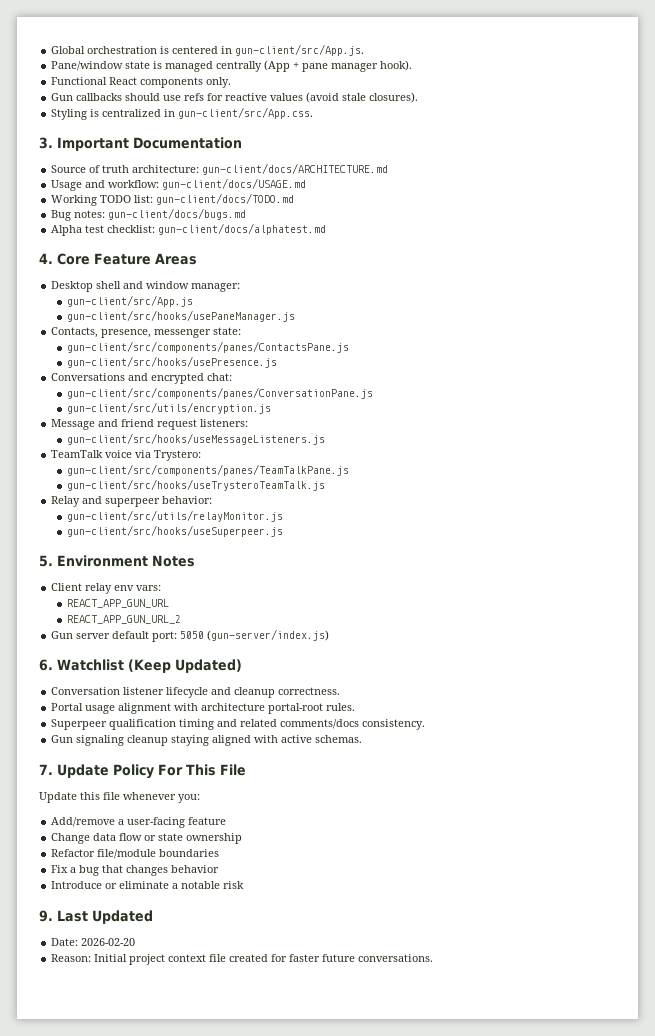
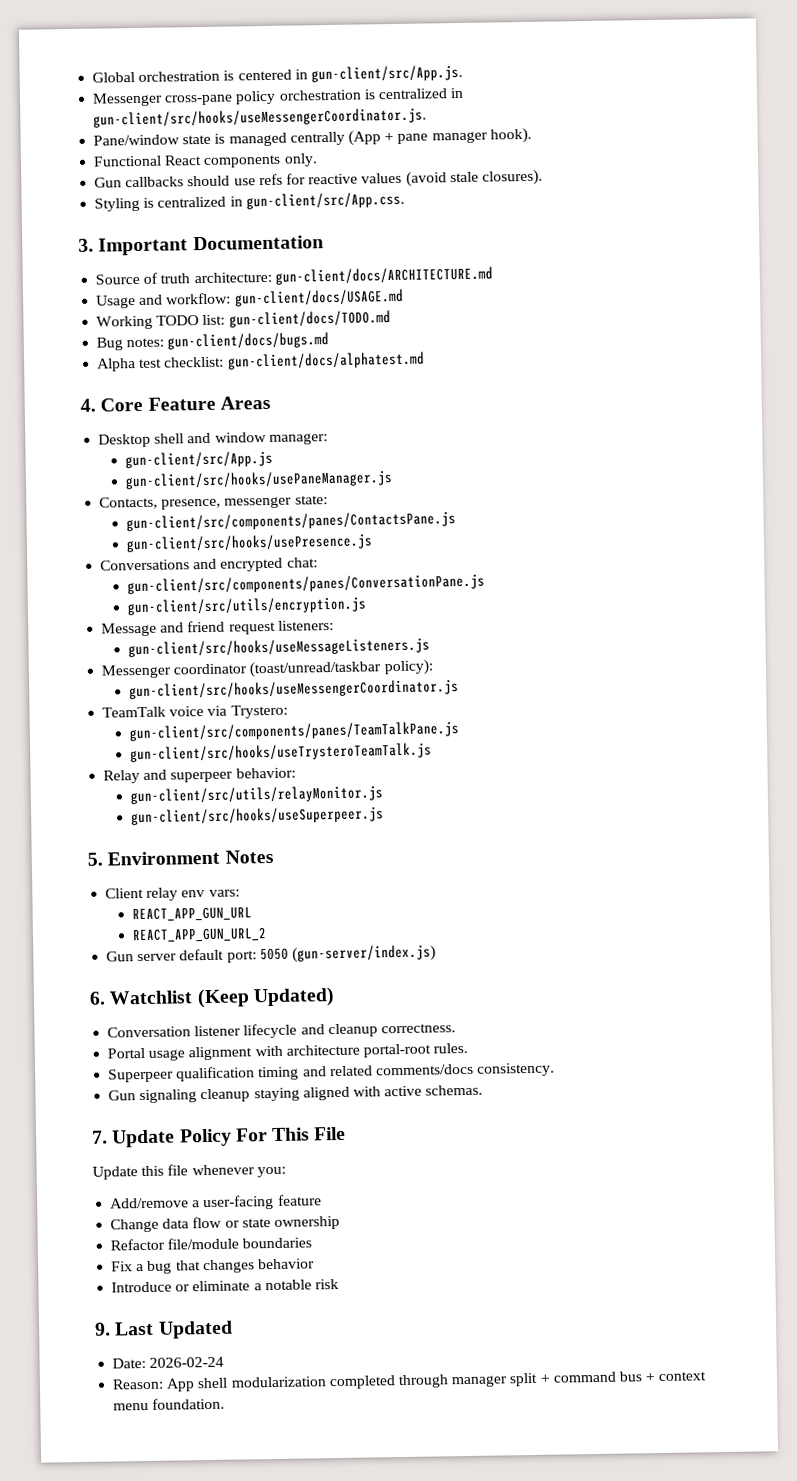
+ Messenger cross-pane policy orchestration is centralized in gun-client/src/hooks/useMessengerCoordinator.js.
+ Messenger coordinator (toast/unread/taskbar policy):
+ gun-client/src/hooks/useMessengerCoordinator.js
- Date: 2026-02-20
+ Date: 2026-02-24
- Reason: Initial project context file created for faster future conversations.
+ Reason: App shell modularization completed through manager split + command bus + context menu foundation.

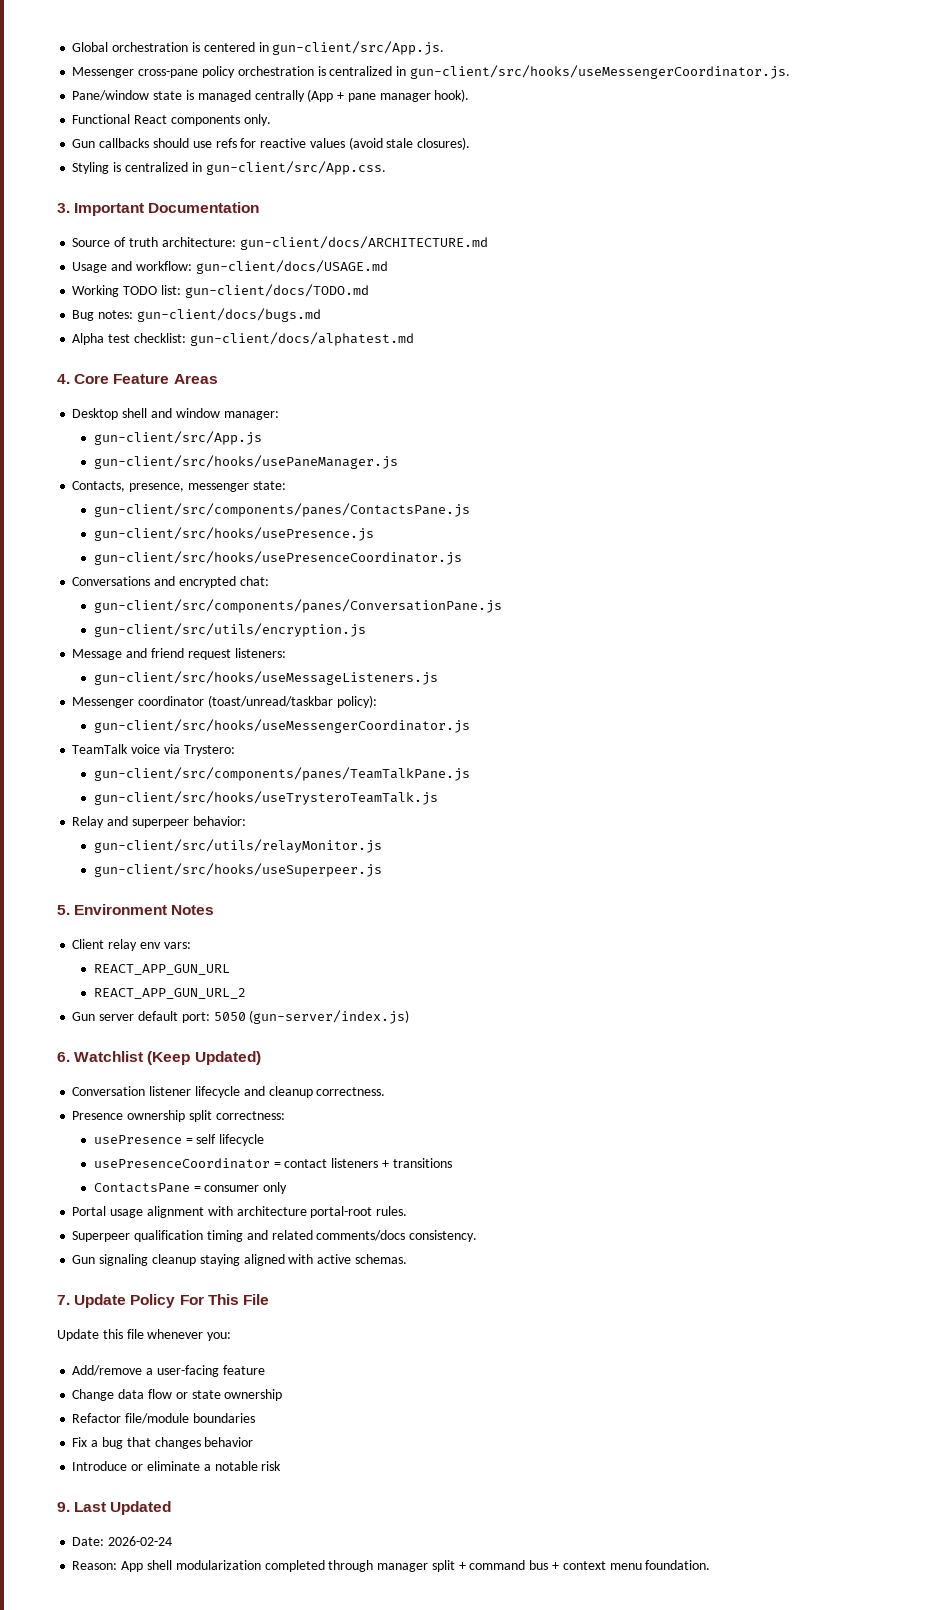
+ gun-client/src/hooks/usePresenceCoordinator.js
+ Presence ownership split correctness:
+ usePresence = self lifecycle
+ usePresenceCoordinator = contact listeners + transitions
+ ContactsPane = consumer only

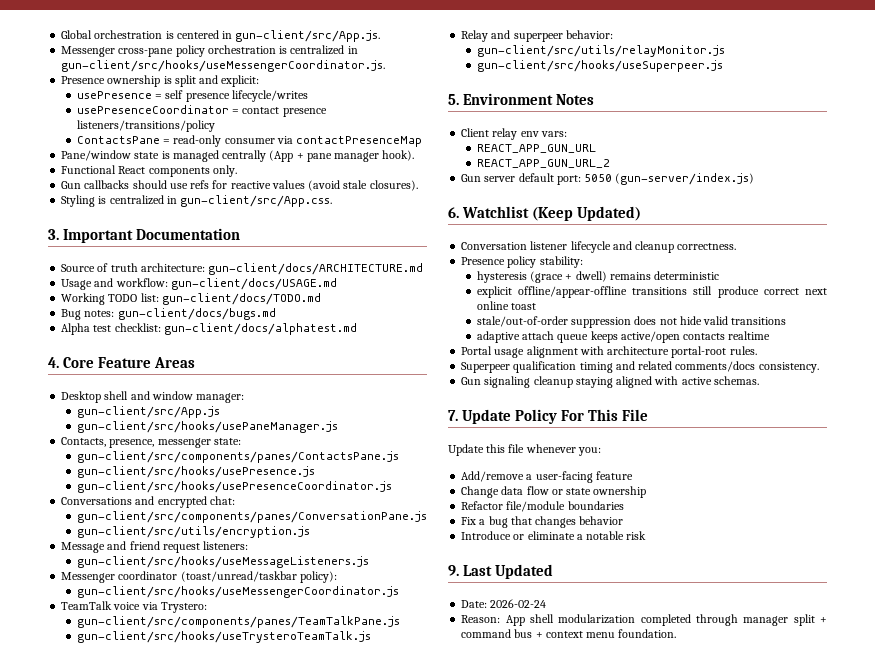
+ Presence ownership is split and explicit:
+ usePresence = self presence lifecycle/writes
+ usePresenceCoordinator = contact presence listeners/transitions/policy
+ ContactsPane = read-only consumer via contactPresenceMap
- Presence ownership split correctness:
- usePresence = self lifecycle
- usePresenceCoordinator = contact listeners + transitions
- ContactsPane = consumer only
+ Presence policy stability:
+ hysteresis (grace + dwell) remains deterministic
+ explicit offline/appear-offline transitions still produce correct next online toast
+ stale/out-of-order suppression does not hide valid transitions
+ adaptive attach queue keeps active/open contacts realtime

